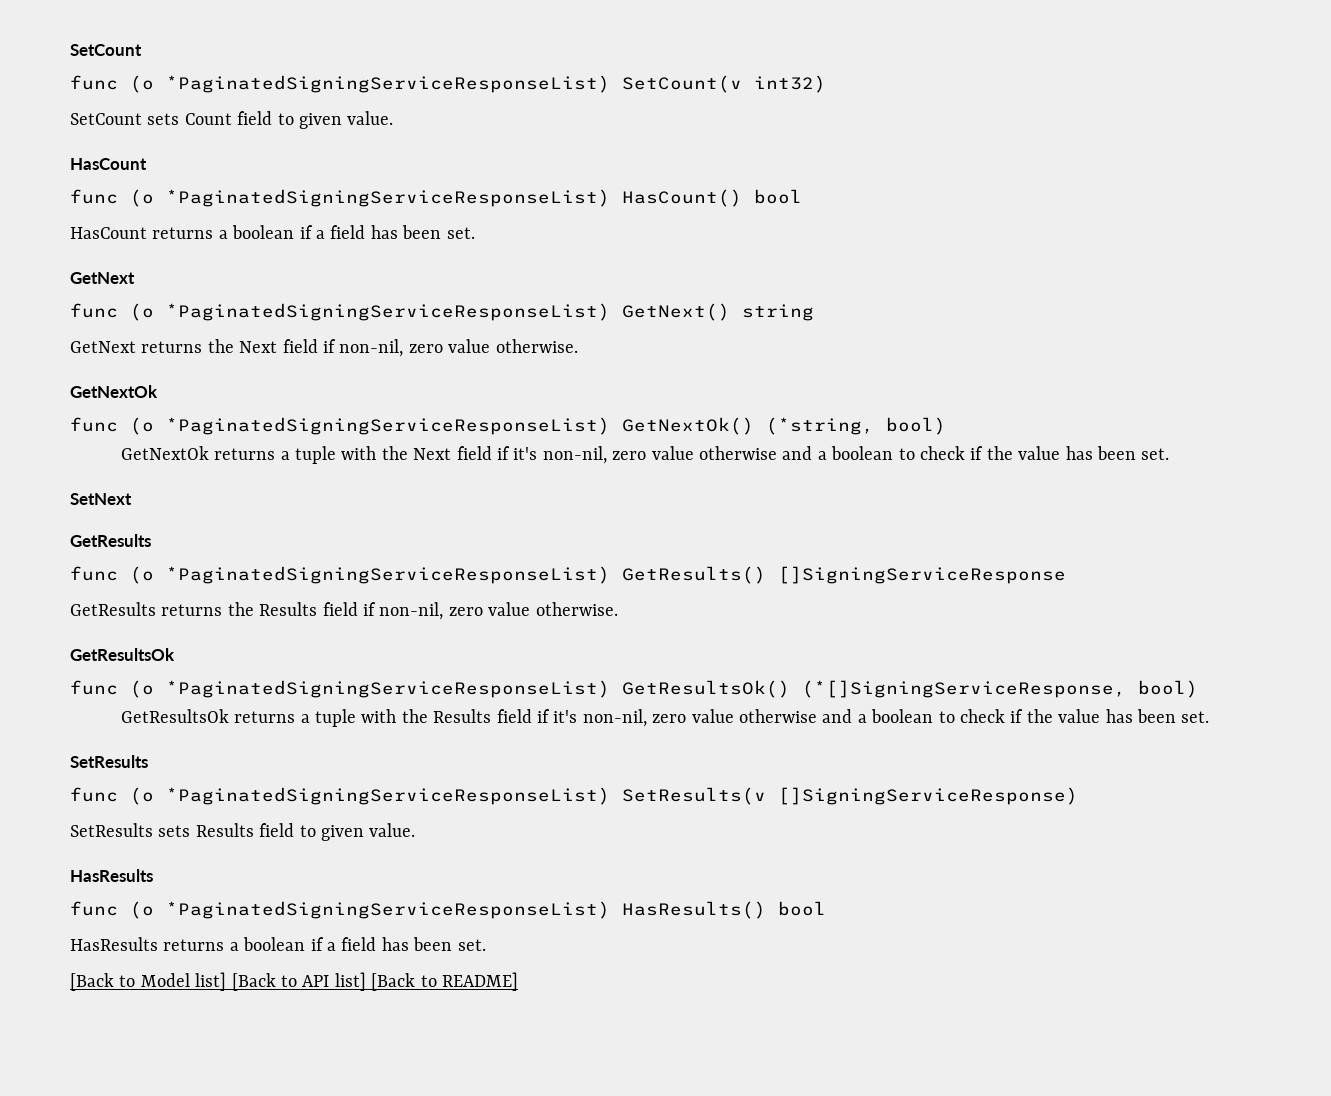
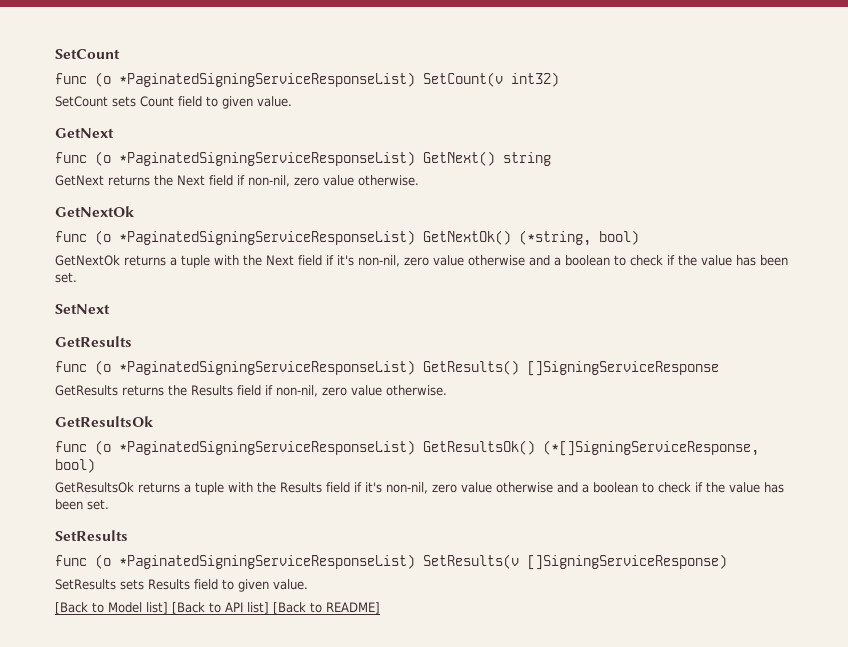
  SetCount sets Count field to given value.
- HasCount
- func (o *PaginatedSigningServiceResponseList) HasCount() bool
- HasCount returns a boolean if a field has been set.
  SetResults sets Results field to given value.
- HasResults
- func (o *PaginatedSigningServiceResponseList) HasResults() bool
- HasResults returns a boolean if a field has been set.

